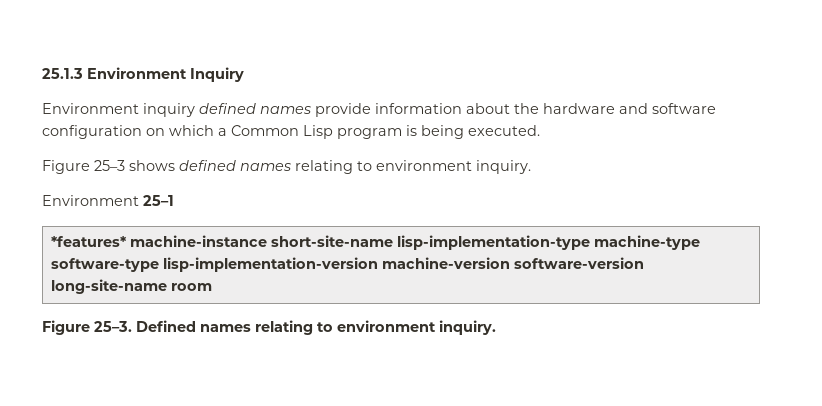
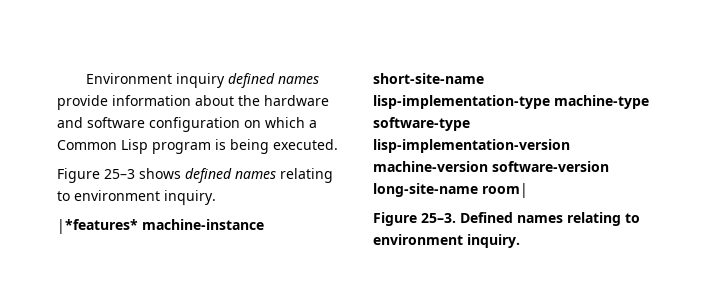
- 25.1.3 Environment Inquiry
- Environment 25–1
- *features* machine-instance short-site-name lisp-implementation-type machine-type software-type lisp-implementation-version machine-version software-version long-site-name room
+ |*features* machine-instance short-site-name lisp-implementation-type machine-type software-type lisp-implementation-version machine-version software-version long-site-name room|

